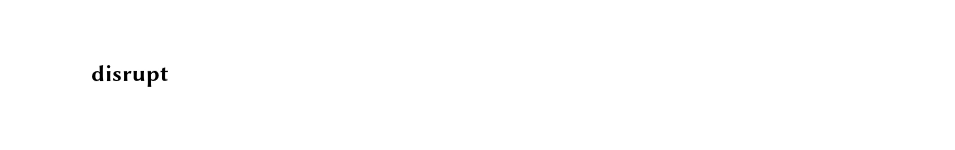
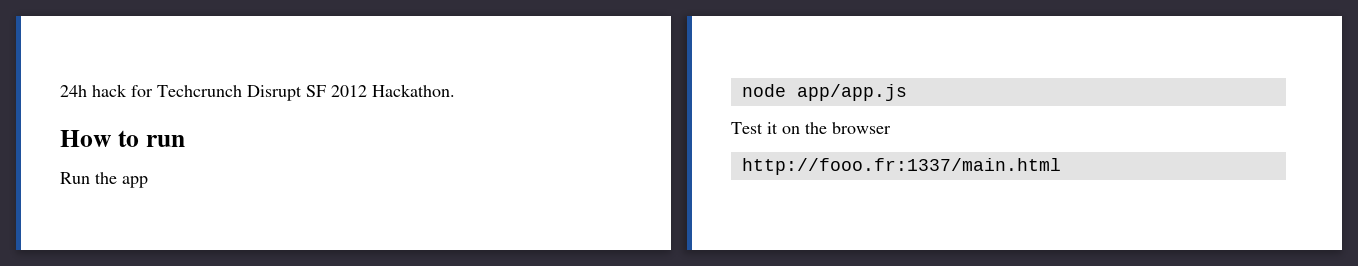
- disrupt
+ 24h hack for Techcrunch Disrupt SF 2012 Hackathon.
+ How to run
+ Run the app
+ node app/app.js
+ Test it on the browser
+ http://fooo.fr:1337/main.html

